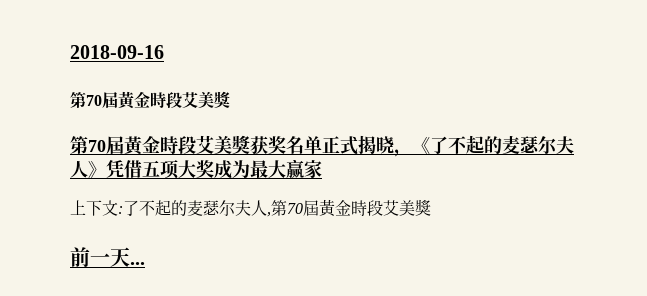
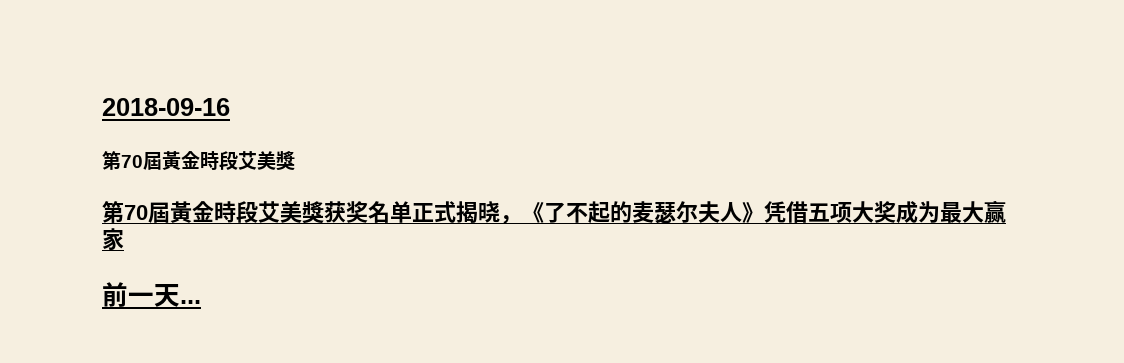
- 上下文:了不起的麦瑟尔夫人,第70屆黃金時段艾美獎

